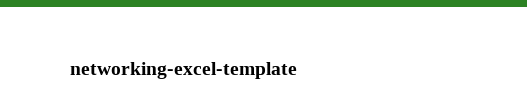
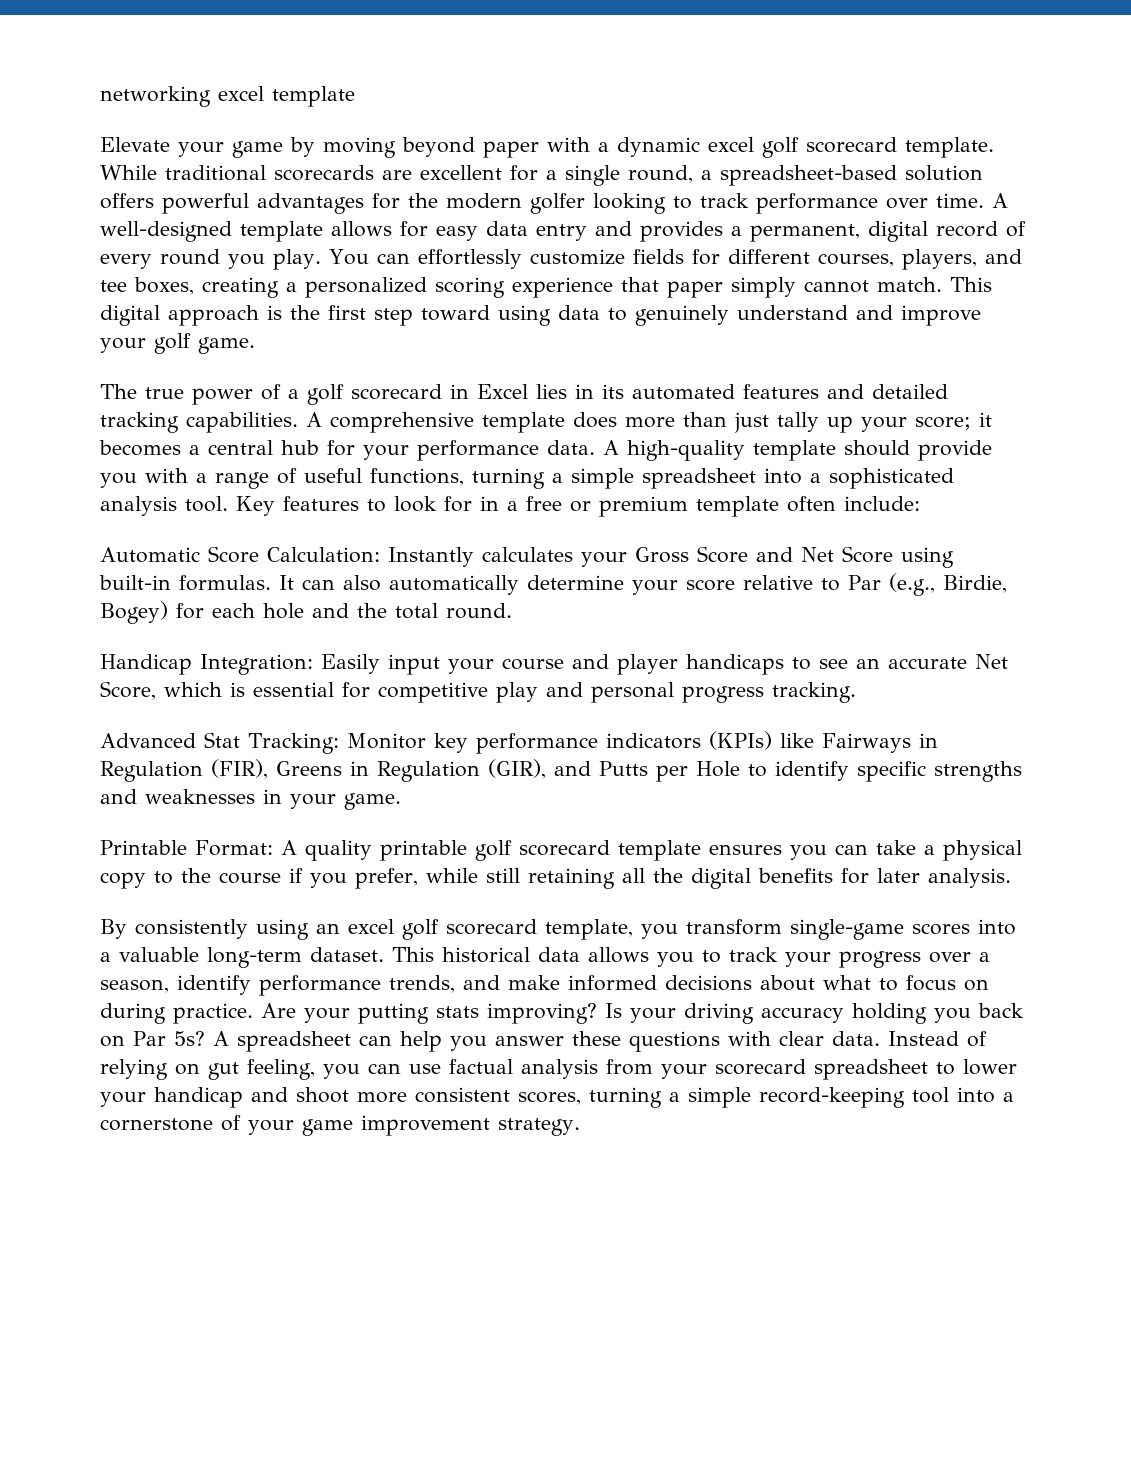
- networking-excel-template
+ networking excel template
+ Elevate your game by moving beyond paper with a dynamic excel golf scorecard template. While traditional scorecards are excellent for a single round, a spreadsheet-based solution offers powerful advantages for the modern golfer looking to track performance over time. A well-designed template allows for easy data entry and provides a permanent, digital record of every round you play. You can effortlessly customize fields for different courses, players, and tee boxes, creating a personalized scoring experience that paper simply cannot match. This digital approach is the first step toward using data to genuinely understand and improve your golf game.
+ The true power of a golf scorecard in Excel lies in its automated features and detailed tracking capabilities. A comprehensive template does more than just tally up your score; it becomes a central hub for your performance data. A high-quality template should provide you with a range of useful functions, turning a simple spreadsheet into a sophisticated analysis tool. Key features to look for in a free or premium template often include:
+ Automatic Score Calculation: Instantly calculates your Gross Score and Net Score using built-in formulas. It can also automatically determine your score relative to Par (e.g., Birdie, Bogey) for each hole and the total round.
+ Handicap Integration: Easily input your course and player handicaps to see an accurate Net Score, which is essential for competitive play and personal progress tracking.
+ Advanced Stat Tracking: Monitor key performance indicators (KPIs) like Fairways in Regulation (FIR), Greens in Regulation (GIR), and Putts per Hole to identify specific strengths and weaknesses in your game.
+ Printable Format: A quality printable golf scorecard template ensures you can take a physical copy to the course if you prefer, while still retaining all the digital benefits for later analysis.
+ By consistently using an excel golf scorecard template, you transform single-game scores into a valuable long-term dataset. This historical data allows you to track your progress over a season, identify performance trends, and make informed decisions about what to focus on during practice. Are your putting stats improving? Is your driving accuracy holding you back on Par 5s? A spreadsheet can help you answer these questions with clear data. Instead of relying on gut feeling, you can use factual analysis from your scorecard spreadsheet to lower your handicap and shoot more consistent scores, turning a simple record-keeping tool into a cornerstone of your game improvement strategy.

